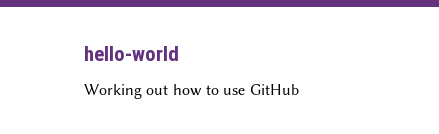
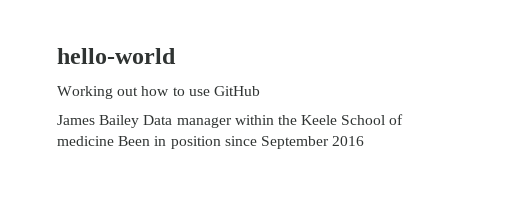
+ James Bailey Data manager within the Keele School of medicine Been in position since September 2016

